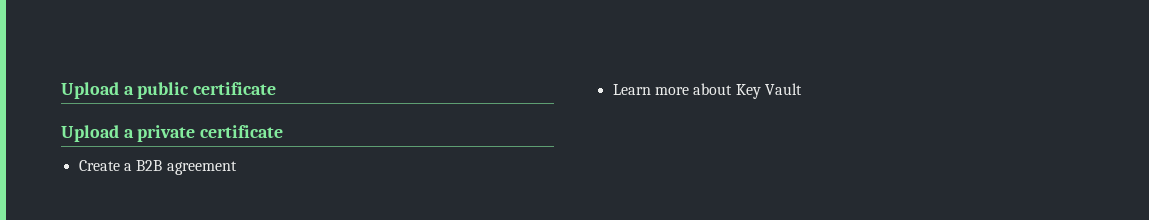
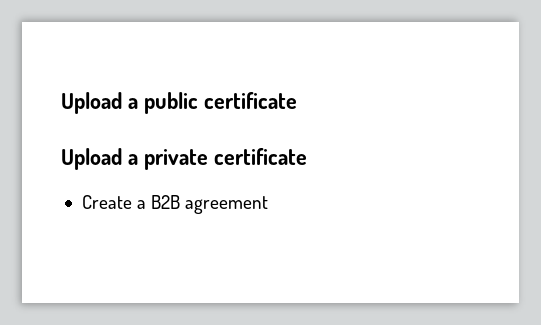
- Learn more about Key Vault

